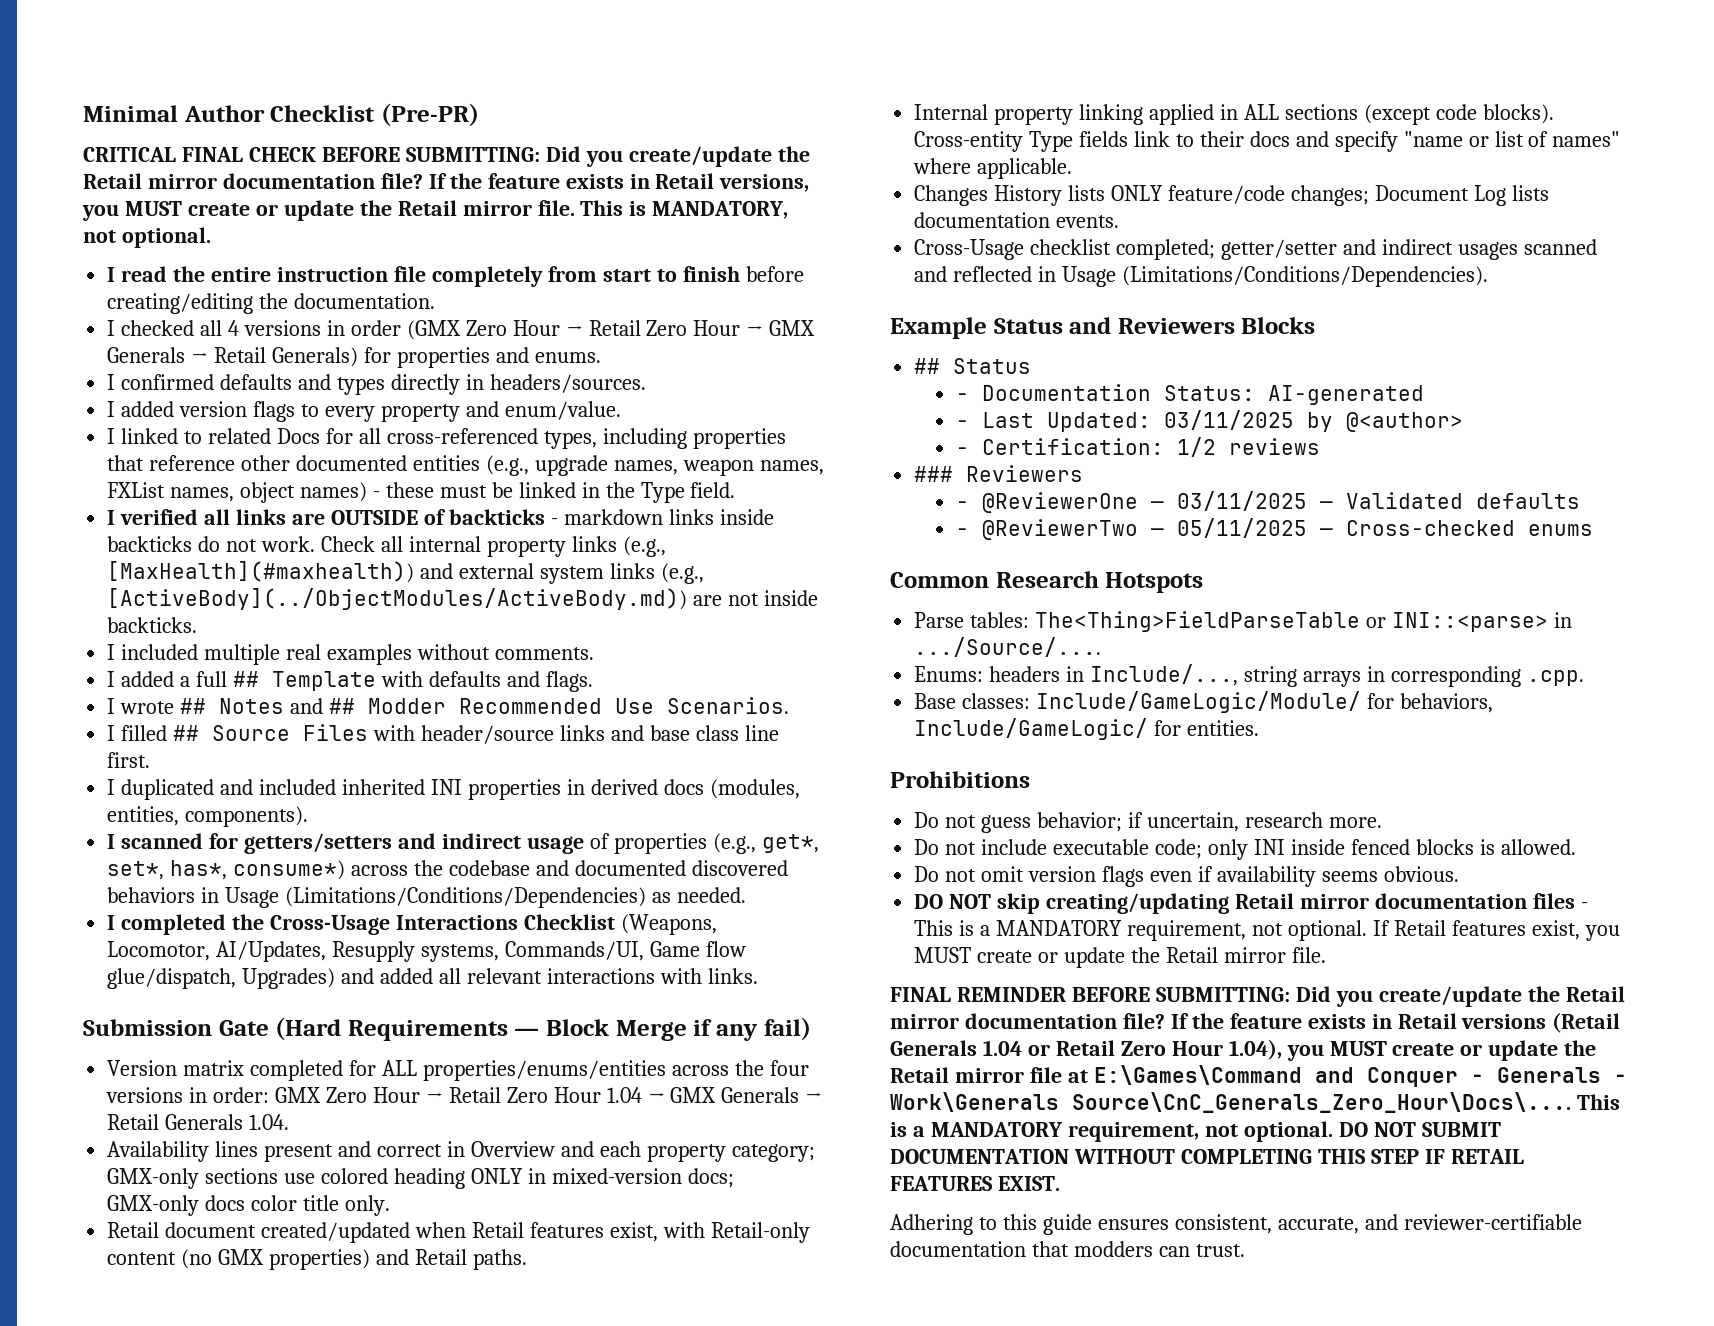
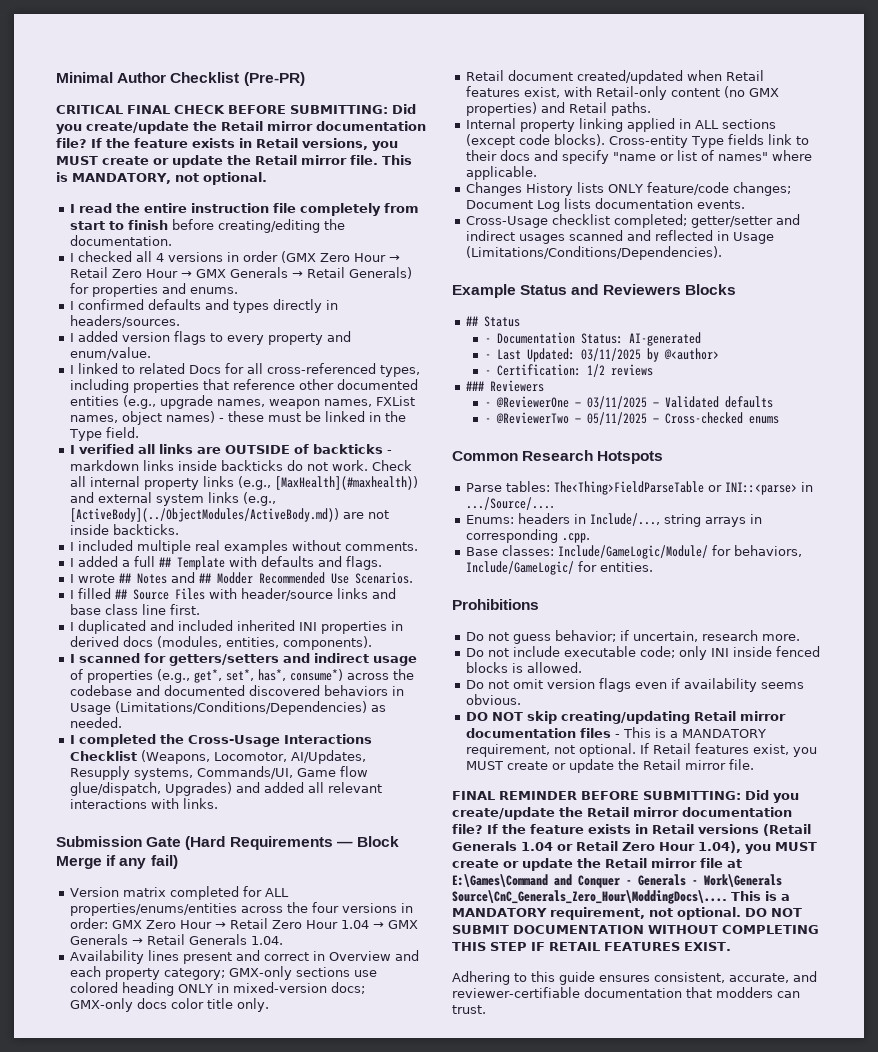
- If the feature exists in Retail versions (Retail Generals 1.04 or Retail Zero Hour 1.04), you MUST create or update the Retail mirror file at E:\Games\Command and Conquer - Generals - Work\Generals Source\CnC_Generals_Zero_Hour\Docs\....
+ If the feature exists in Retail versions (Retail Generals 1.04 or Retail Zero Hour 1.04), you MUST create or update the Retail mirror file at E:\Games\Command and Conquer - Generals - Work\Generals Source\CnC_Generals_Zero_Hour\ModdingDocs\....

